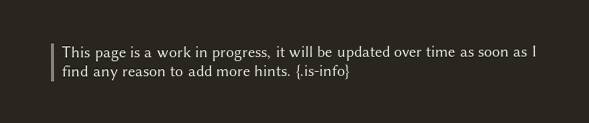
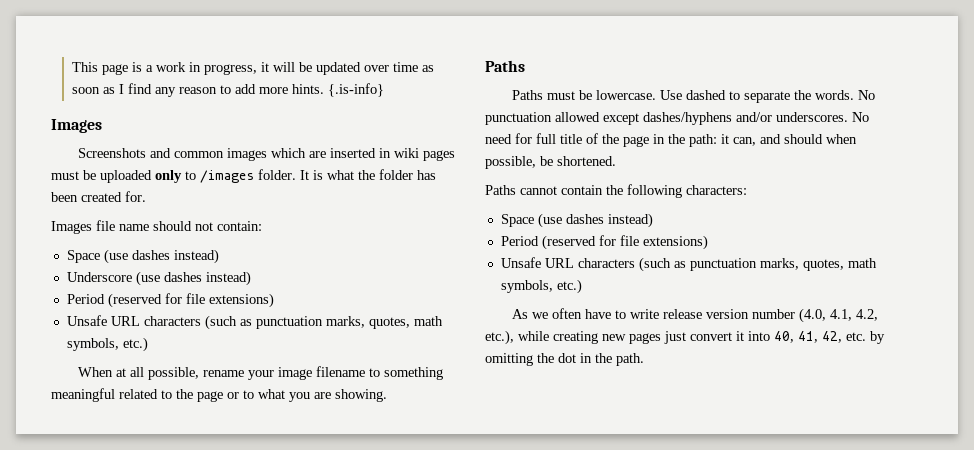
  {.is-info}
+ Images
+ Screenshots and common images which are inserted in wiki pages must be uploaded only to /images folder. It is what the folder has been created for.
+ Images file name should not contain:
+ Space (use dashes instead)
+ Underscore (use dashes instead)
+ Period (reserved for file extensions)
+ Unsafe URL characters (such as punctuation marks, quotes, math symbols, etc.)
+ When at all possible, rename your image filename to something meaningful related to the page or to what you are showing.
+ Paths
+ Paths must be lowercase. Use dashed to separate the words. No punctuation allowed except dashes/hyphens and/or underscores. No need for full title of the page in the path: it can, and should when possible, be shortened.
+ Paths cannot contain the following characters:
+ Space (use dashes instead)
+ Period (reserved for file extensions)
+ Unsafe URL characters (such as punctuation marks, quotes, math symbols, etc.)
+ As we often have to write release version number (4.0, 4.1, 4.2, etc.), while creating new pages just convert it into 40, 41, 42, etc. by omitting the dot in the path.

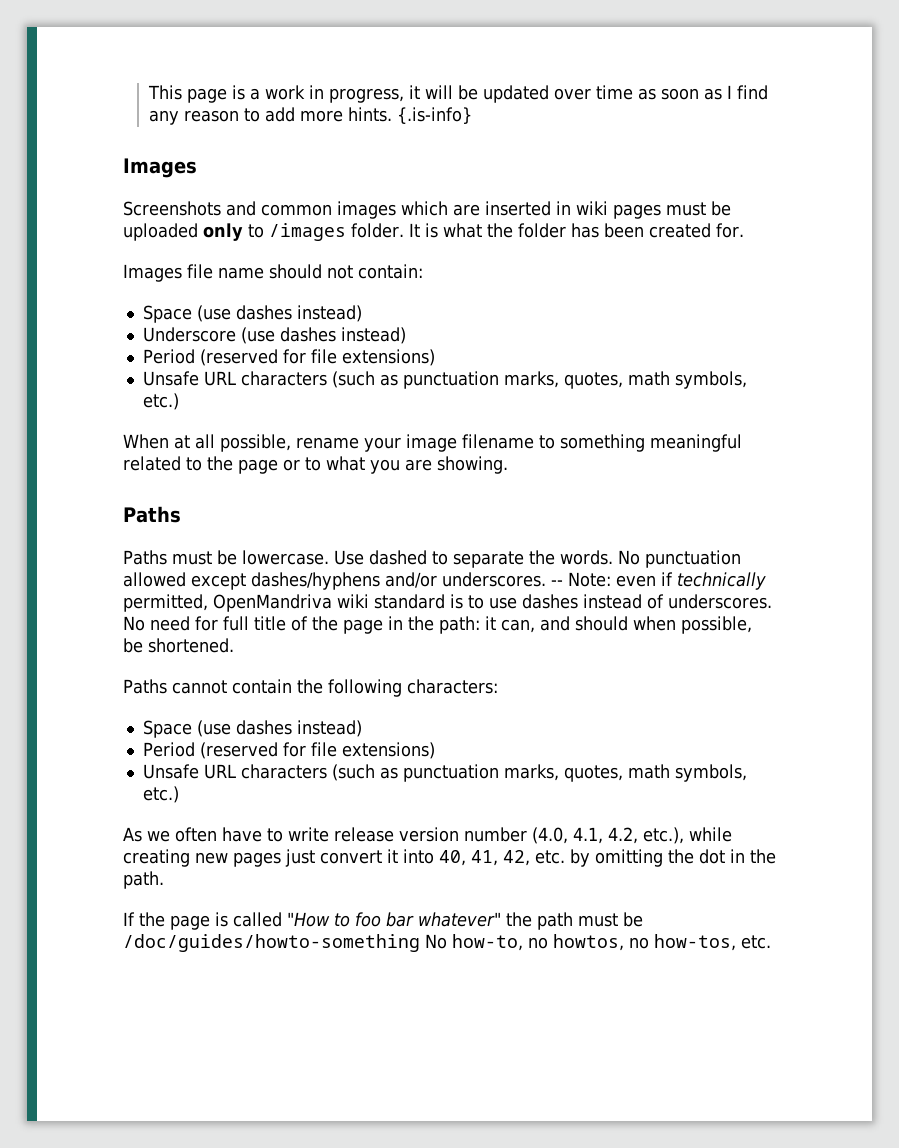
+ -- Note: even if technically permitted, OpenMandriva wiki standard is to use dashes instead of underscores.
+ If the page is called "How to foo bar whatever" the path must be /doc/guides/howto-something No how-to, no howtos, no how-tos, etc.

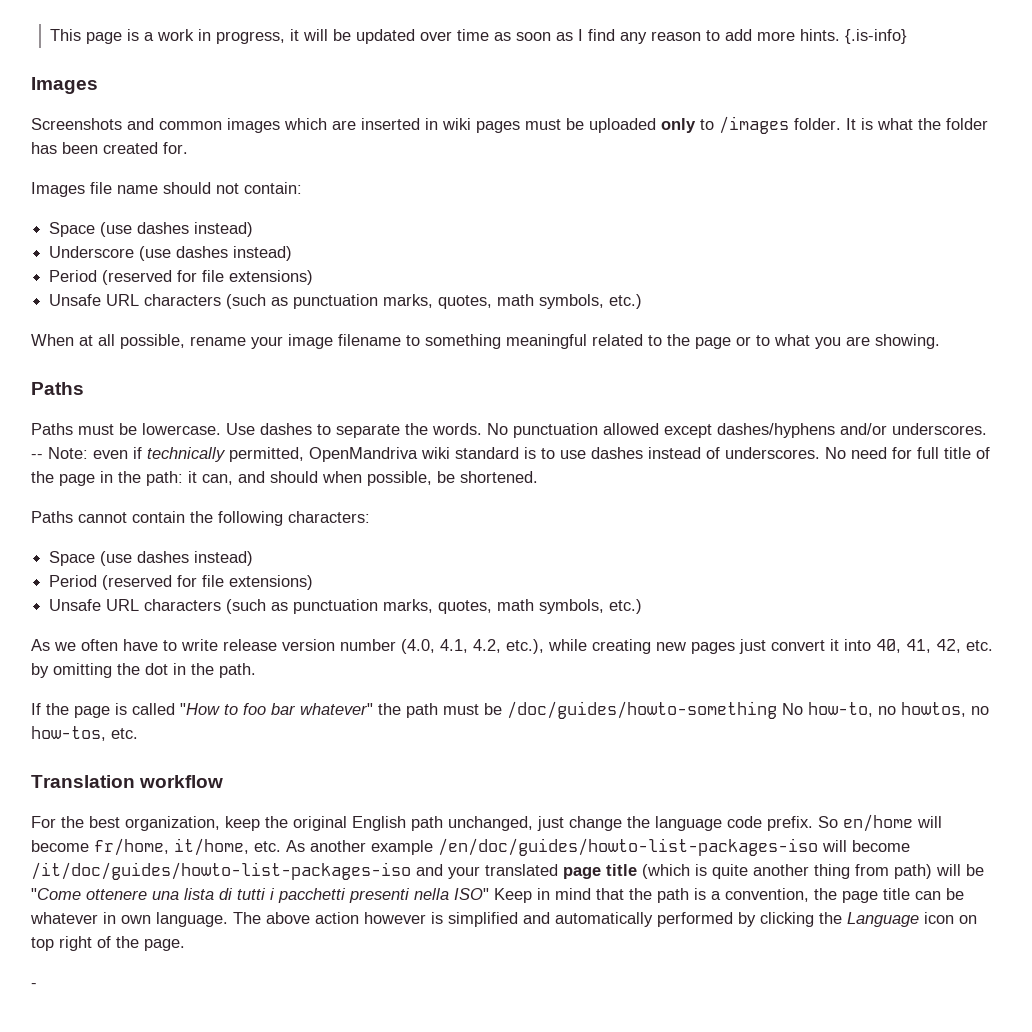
- Use dashed to separate the words.
+ Use dashes to separate the words.
+ Translation workflow
+ For the best organization, keep the original English path unchanged, just change the language code prefix. So en/home will become fr/home, it/home, etc. As another example /en/doc/guides/howto-list-packages-iso will become /it/doc/guides/howto-list-packages-iso and your translated page title (which is quite another thing from path) will be "Come ottenere una lista di tutti i pacchetti presenti nella ISO" Keep in mind that the path is a convention, the page title can be whatever in own language. The above action however is simplified and automatically performed by clicking the Language icon on top right of the page.
+ -

